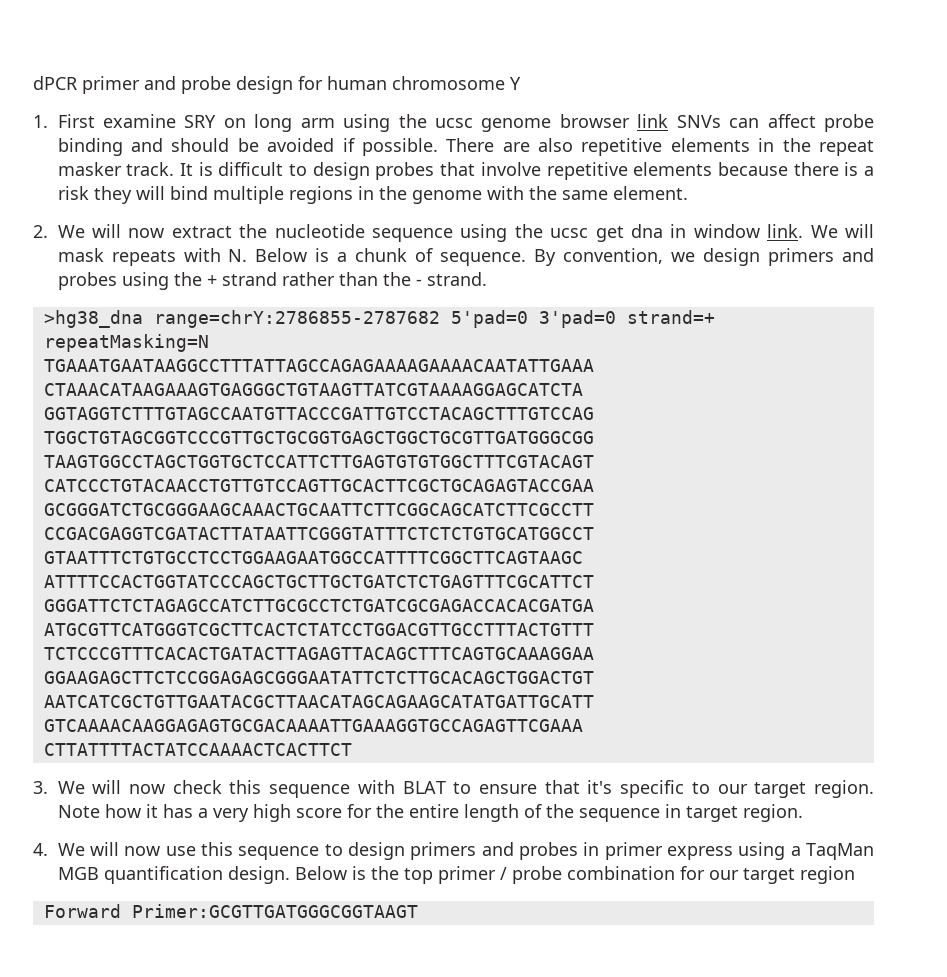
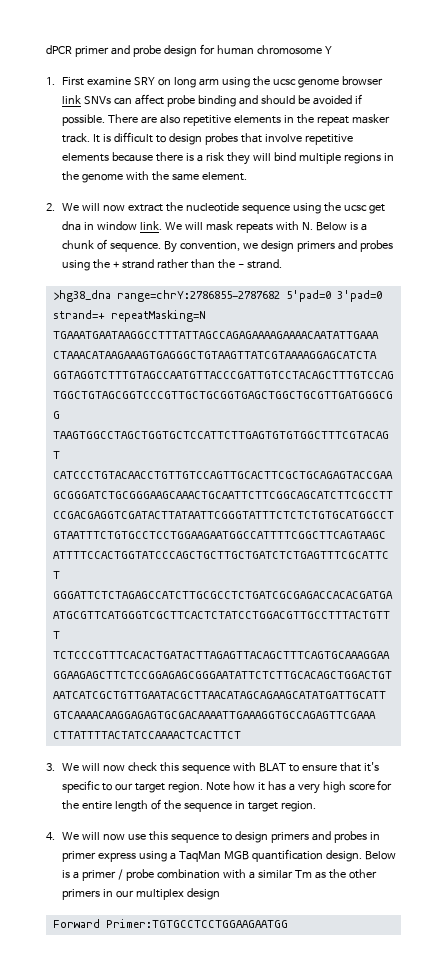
- Below is the top primer / probe combination for our target region
+ Below is a primer / probe combination with a similar Tm as the other primers in our multiplex design
- Forward Primer:GCGTTGATGGGCGGTAAGT
+ Forward Primer:TGTGCCTCCTGGAAGAATGG

